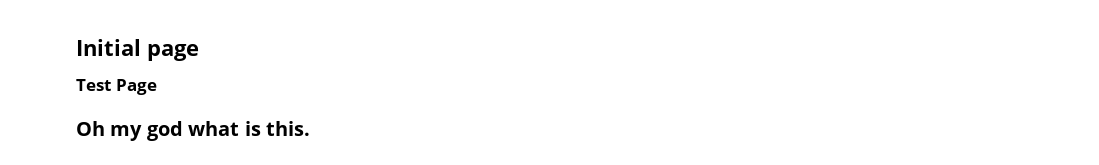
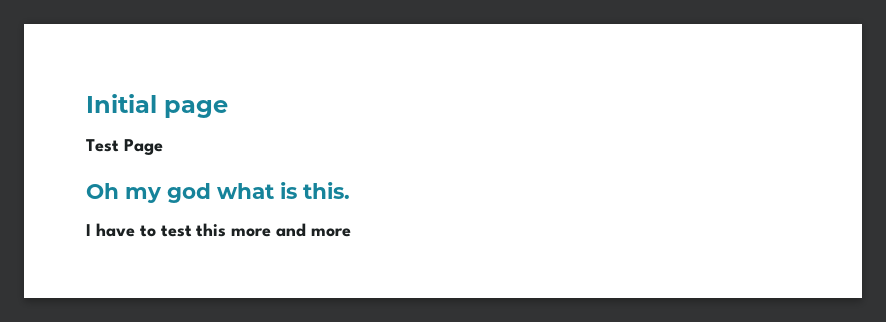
+ I have to test this more and more

